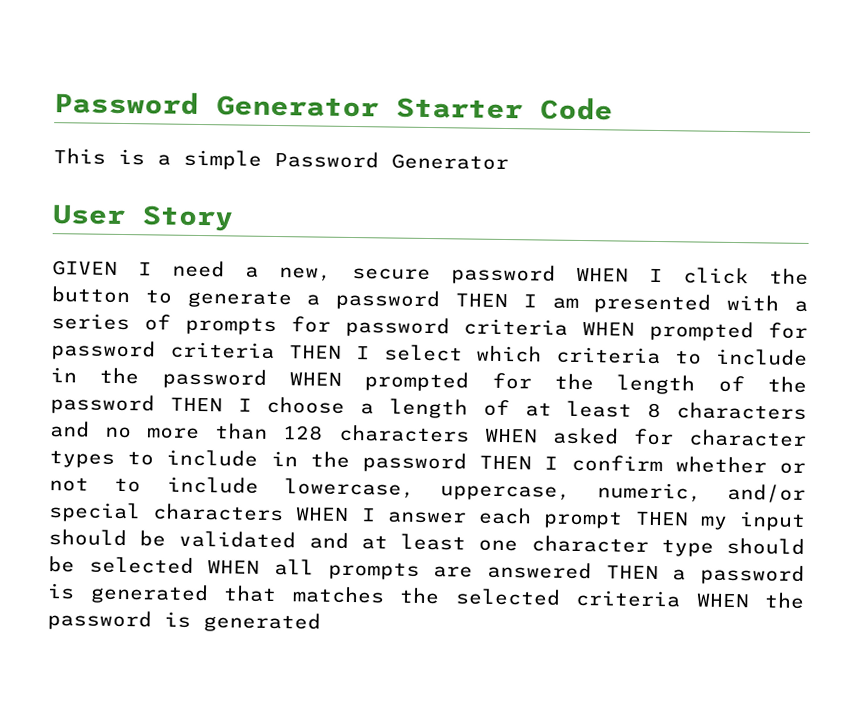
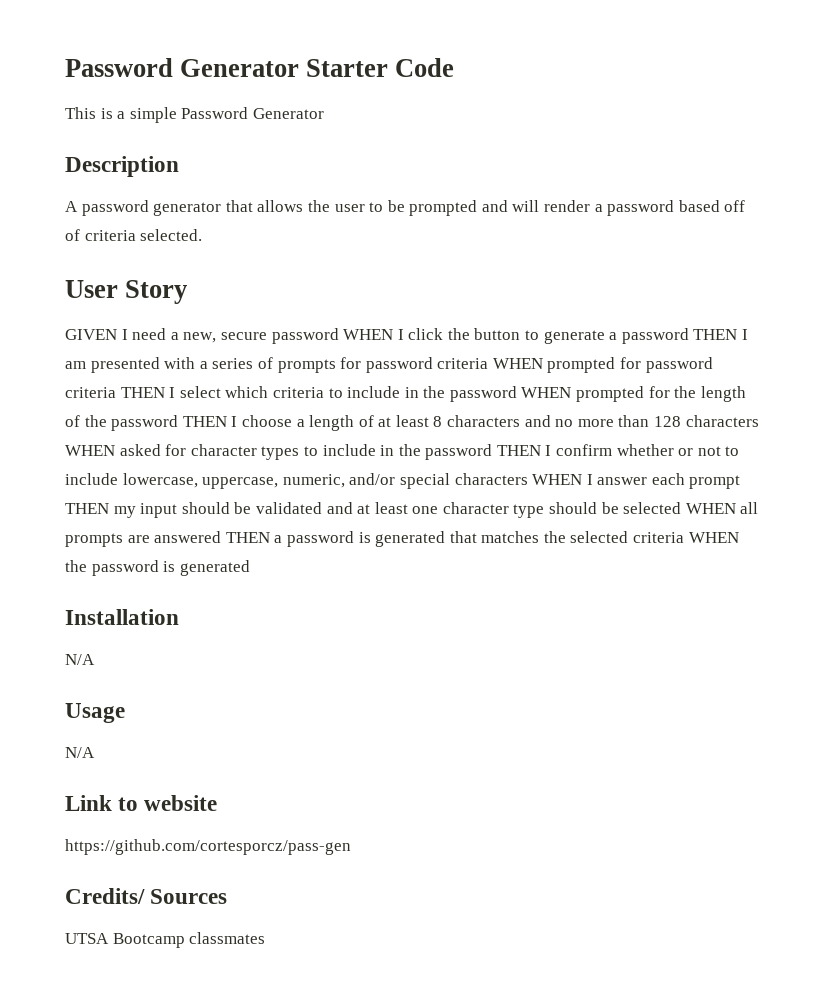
+ Description
+ A password generator that allows the user to be prompted and will render a password based off of criteria selected.
+ Installation
+ N/A
+ Usage
+ N/A
+ Link to website
+ https://github.com/cortesporcz/pass-gen
+ Credits/ Sources
+ UTSA Bootcamp classmates

